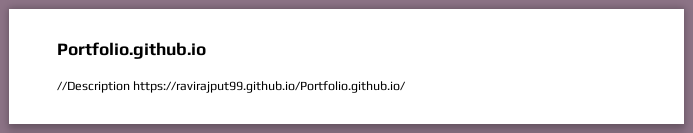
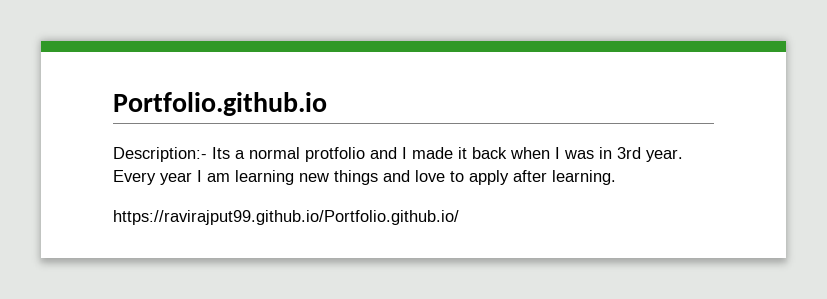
- //Description https://ravirajput99.github.io/Portfolio.github.io/
+ Description:- Its a normal protfolio and I made it back when I was in 3rd year. Every year I am learning new things and love to apply after learning.
+ https://ravirajput99.github.io/Portfolio.github.io/

